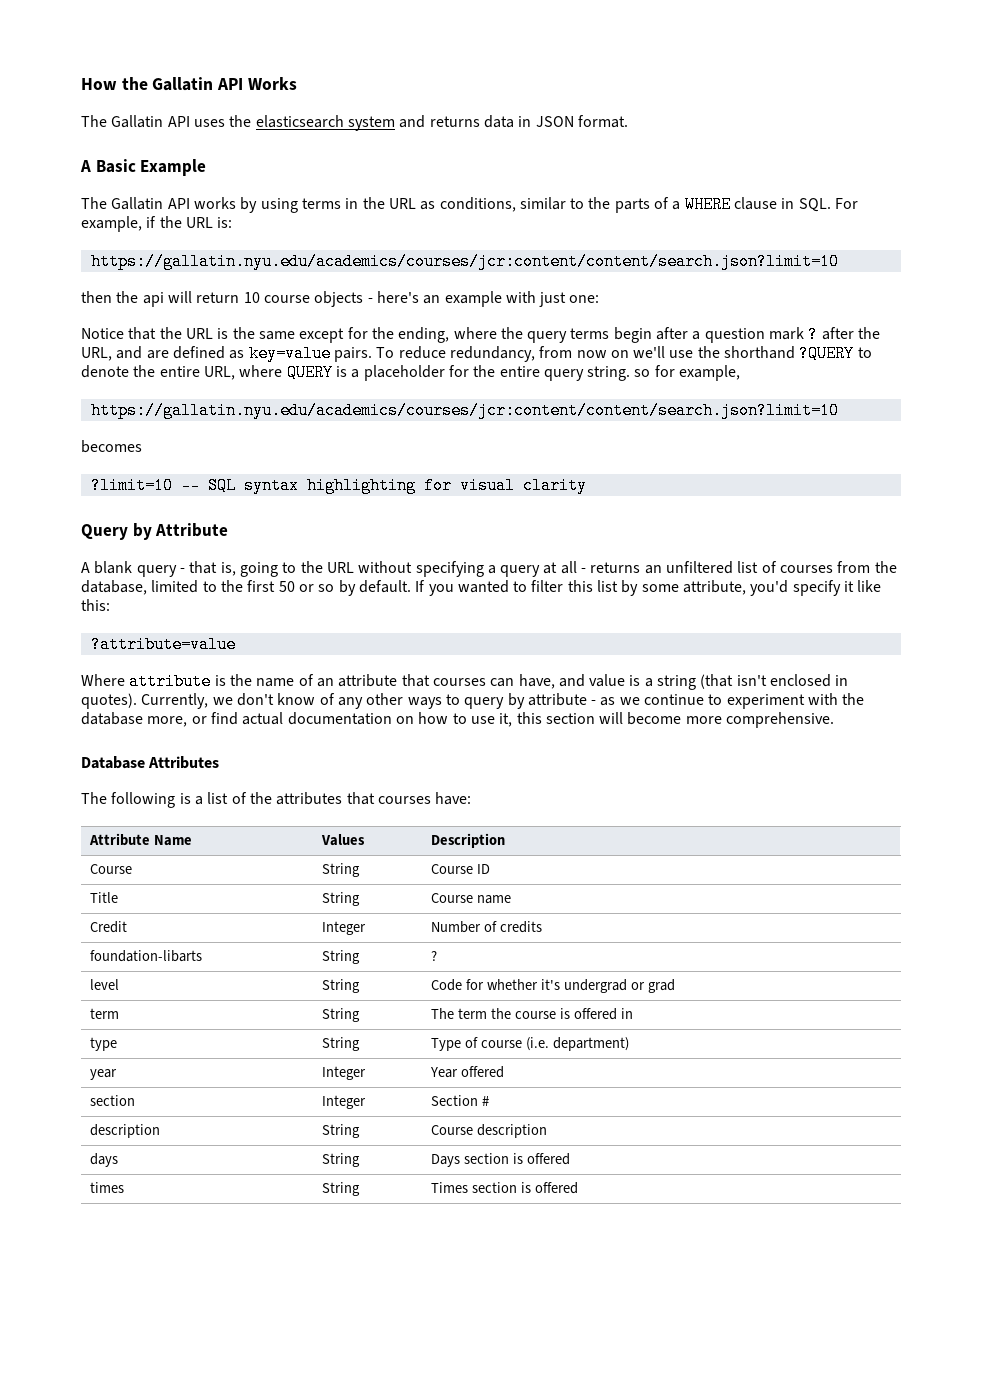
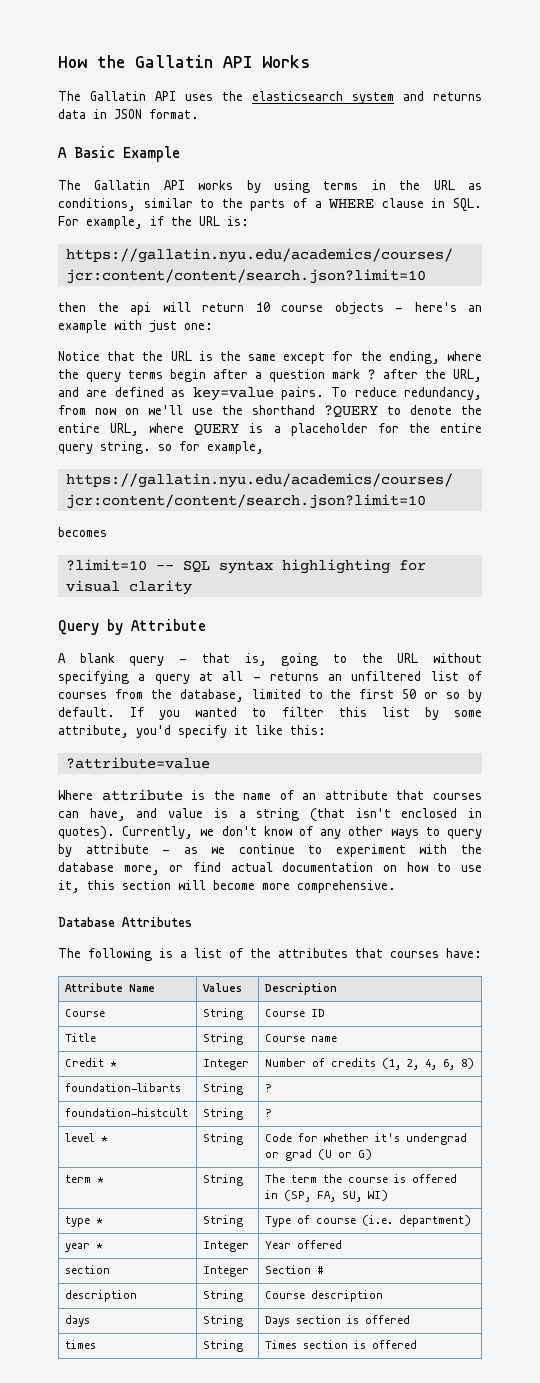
- Credit | Integer | Number of credits
+ Credit * | Integer | Number of credits (1, 2, 4, 6, 8)
+ foundation-histcult | String | ?
- level | String | Code for whether it's undergrad or grad
- term | String | The term the course is offered in
+ level * | String | Code for whether it's undergrad or grad (U or G)
+ term * | String | The term the course is offered in (SP, FA, SU, WI)
- type | String | Type of course (i.e. department)
+ type * | String | Type of course (i.e. department)
- year | Integer | Year offered
+ year * | Integer | Year offered

